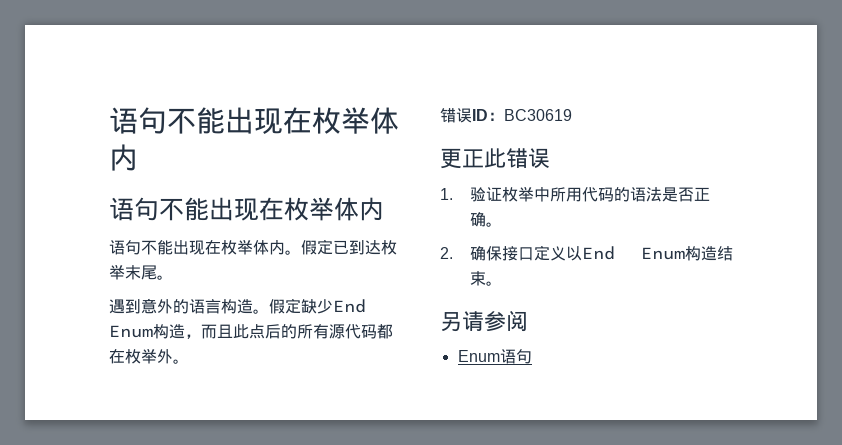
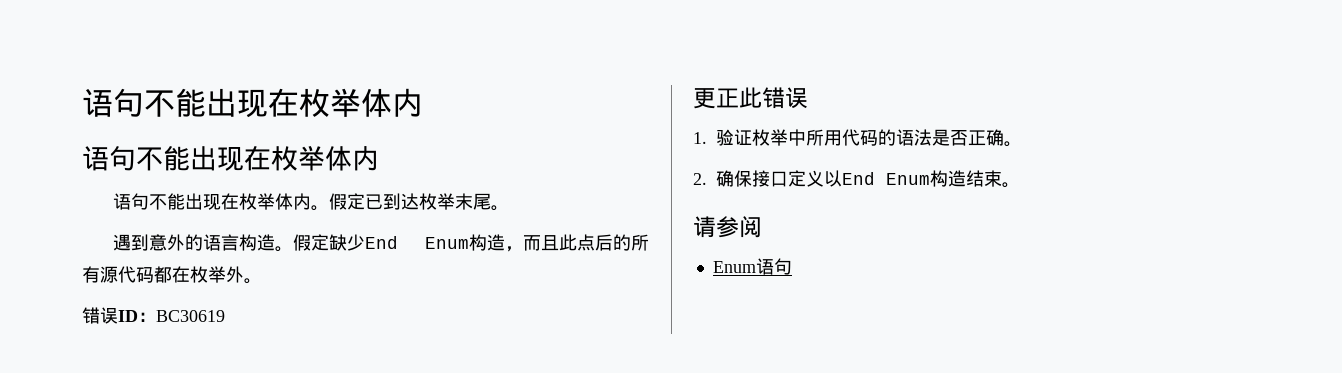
- 另请参阅
+ 请参阅

